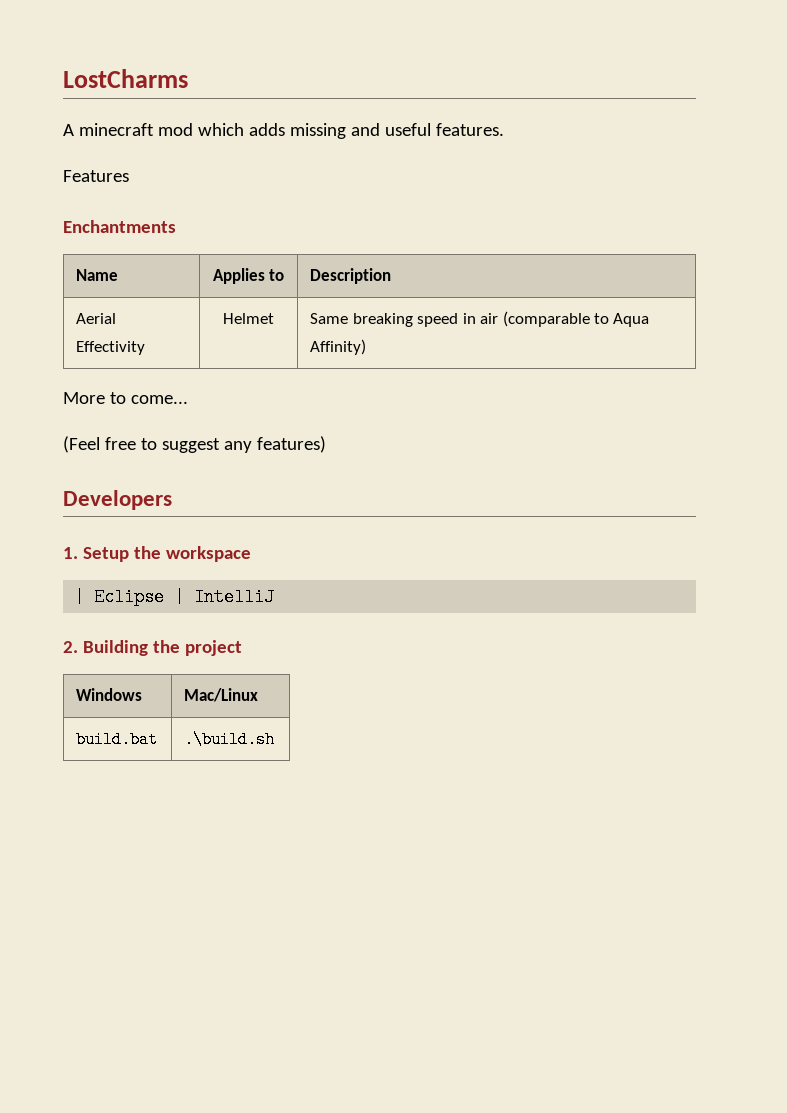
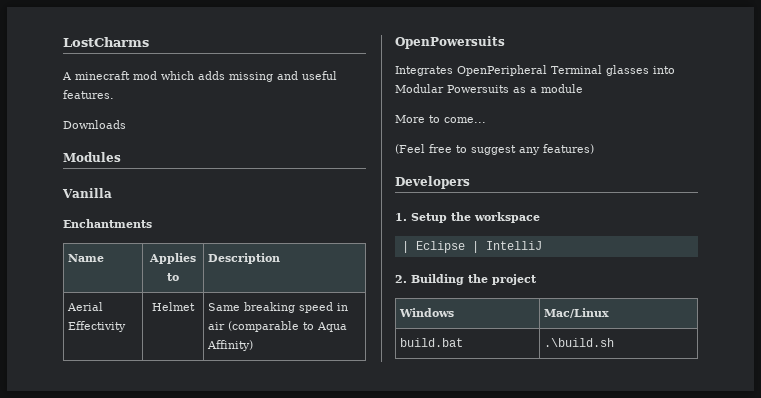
- Features
+ Downloads
+ Modules
+ Vanilla
+ OpenPowersuits
+ Integrates OpenPeripheral Terminal glasses into Modular Powersuits as a module

